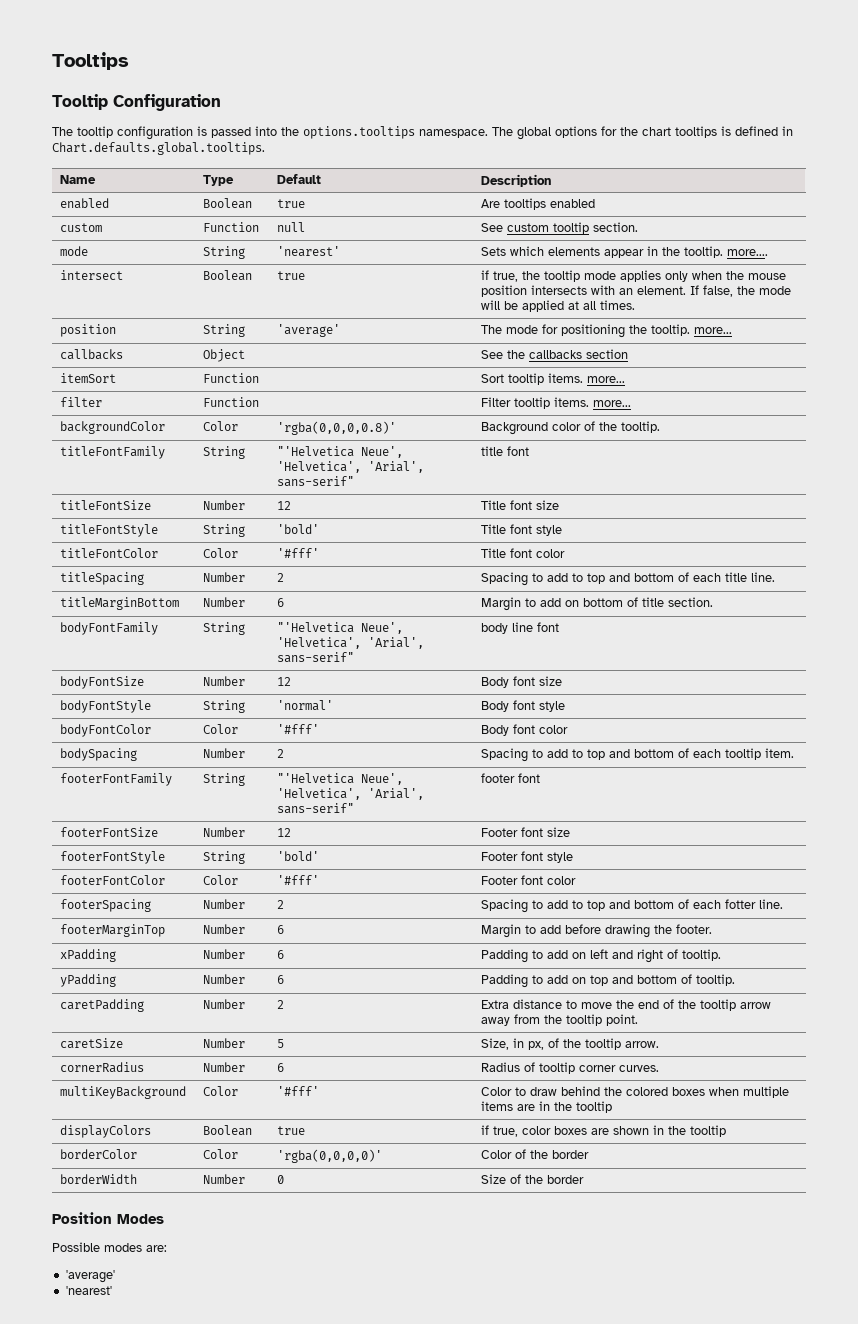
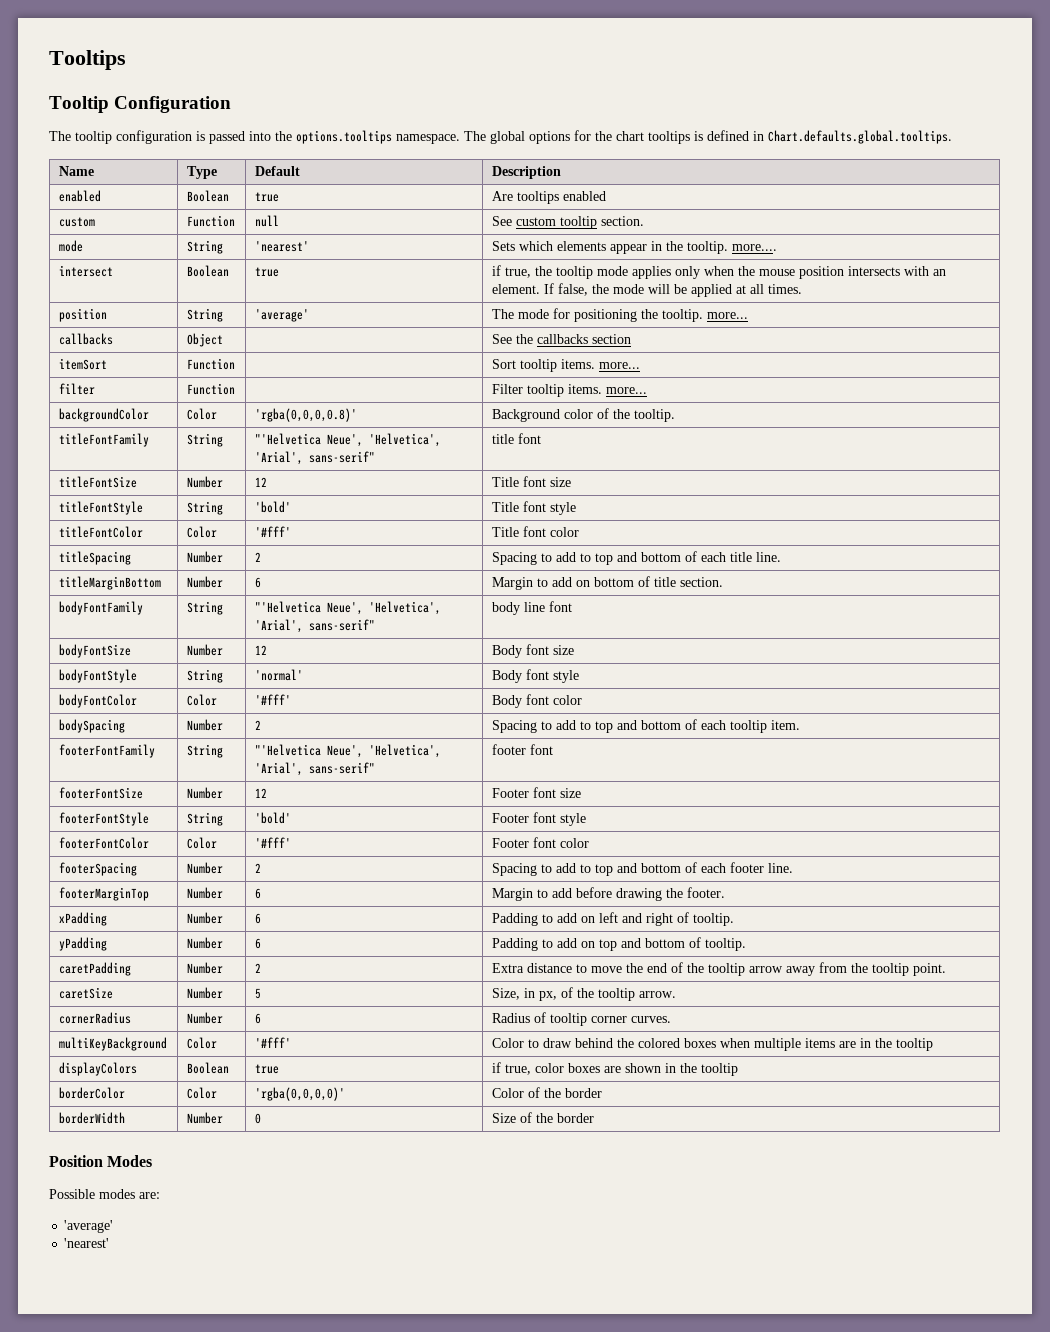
- footerSpacing | Number | 2 | Spacing to add to top and bottom of each fotter line.
+ footerSpacing | Number | 2 | Spacing to add to top and bottom of each footer line.

